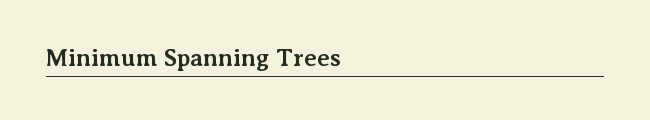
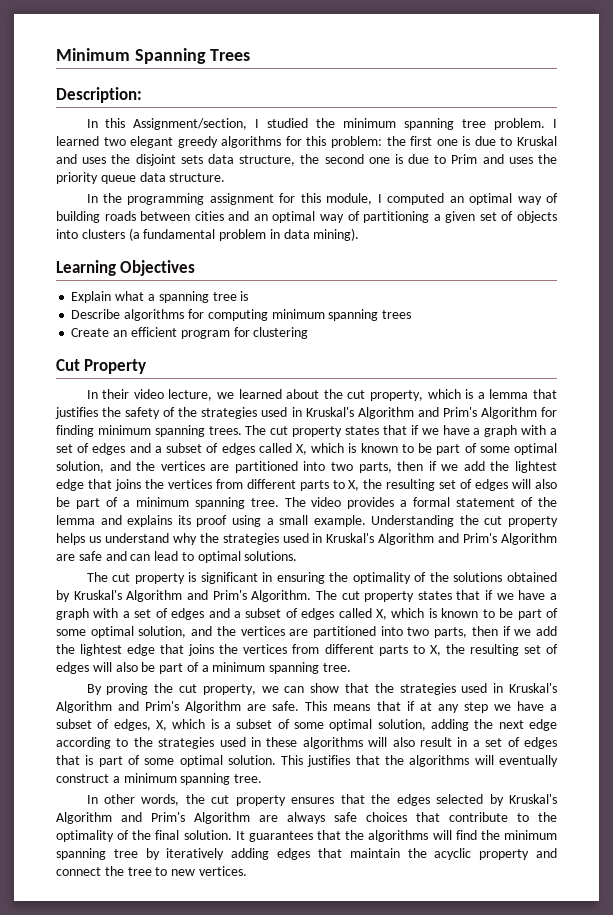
+ Description:
+ In this Assignment/section, I studied the minimum spanning tree problem. I learned two elegant greedy algorithms for this problem: the first one is due to Kruskal and uses the disjoint sets data structure, the second one is due to Prim and uses the priority queue data structure.
+ In the programming assignment for this module, I computed an optimal way of building roads between cities and an optimal way of partitioning a given set of objects into clusters (a fundamental problem in data mining).
+ Learning Objectives
+ Explain what a spanning tree is
+ Describe algorithms for computing minimum spanning trees
+ Create an efficient program for clustering
+ Cut Property
+ In their video lecture, we learned about the cut property, which is a lemma that justifies the safety of the strategies used in Kruskal's Algorithm and Prim's Algorithm for finding minimum spanning trees. The cut property states that if we have a graph with a set of edges and a subset of edges called X, which is known to be part of some optimal solution, and the vertices are partitioned into two parts, then if we add the lightest edge that joins the vertices from different parts to X, the resulting set of edges will also be part of a minimum spanning tree. The video provides a formal statement of the lemma and explains its proof using a small example. Understanding the cut property helps us understand why the strategies used in Kruskal's Algorithm and Prim's Algorithm are safe and can lead to optimal solutions.
+ The cut property is significant in ensuring the optimality of the solutions obtained by Kruskal's Algorithm and Prim's Algorithm. The cut property states that if we have a graph with a set of edges and a subset of edges called X, which is known to be part of some optimal solution, and the vertices are partitioned into two parts, then if we add the lightest edge that joins the vertices from different parts to X, the resulting set of edges will also be part of a minimum spanning tree.
+ By proving the cut property, we can show that the strategies used in Kruskal's Algorithm and Prim's Algorithm are safe. This means that if at any step we have a subset of edges, X, which is a subset of some optimal solution, adding the next edge according to the strategies used in these algorithms will also result in a set of edges that is part of some optimal solution. This justifies that the algorithms will eventually construct a minimum spanning tree.
+ In other words, the cut property ensures that the edges selected by Kruskal's Algorithm and Prim's Algorithm are always safe choices that contribute to the optimality of the final solution. It guarantees that the algorithms will find the minimum spanning tree by iteratively adding edges that maintain the acyclic property and connect the tree to new vertices.

